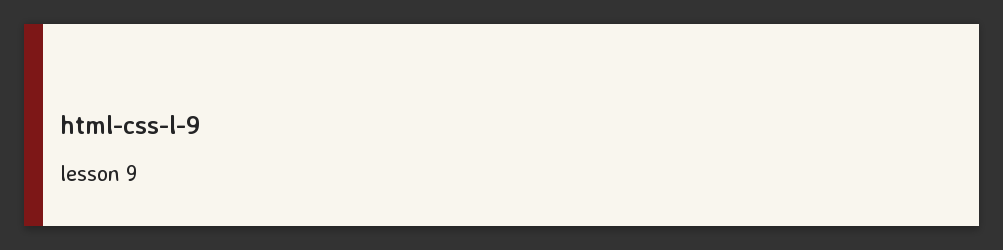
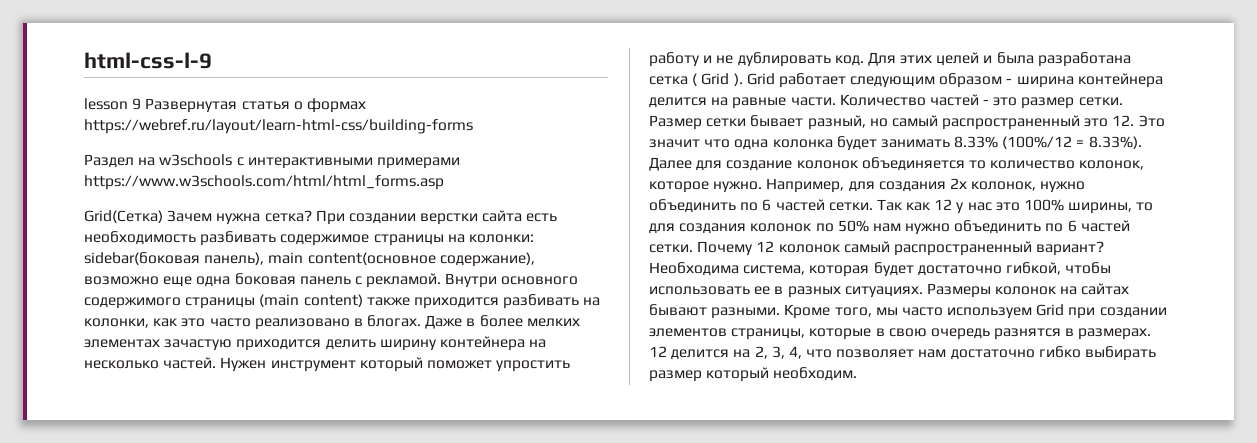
- lesson 9
+ lesson 9 Развернутая статья о формах https://webref.ru/layout/learn-html-css/building-forms
+ Раздел на w3schools с интерактивными примерами https://www.w3schools.com/html/html_forms.asp
+ Grid(Сетка) Зачем нужна сетка? При создании верстки сайта есть необходимость разбивать содержимое страницы на колонки: sidebar(боковая панель), main content(основное содержание), возможно еще одна боковая панель с рекламой. Внутри основного содержимого страницы (main content) также приходится разбивать на колонки, как это часто реализовано в блогах. Даже в более мелких элементах зачастую приходится делить ширину контейнера на несколько частей. Нужен инструмент который поможет упростить работу и не дублировать код. Для этих целей и была разработана сетка ( Grid ). Grid работает следующим образом - ширина контейнера делится на равные части. Количество частей - это размер сетки. Размер сетки бывает разный, но самый распространенный это 12. Это значит что одна колонка будет занимать 8.33% (100%/12 = 8.33%). Далее для создание колонок объединяется то количество колонок, которое нужно. Например, для создания 2х колонок, нужно объединить по 6 частей сетки. Так как 12 у нас это 100% ширины, то для создания колонок по 50% нам нужно объединить по 6 частей сетки. Почему 12 колонок самый распространенный вариант? Необходима система, которая будет достаточно гибкой, чтобы использовать ее в разных ситуациях. Размеры колонок на сайтах бывают разными. Кроме того, мы часто используем Grid при создании элементов страницы, которые в свою очередь разнятся в размерах. 12 делится на 2, 3, 4, что позволяет нам достаточно гибко выбирать размер который необходим.

